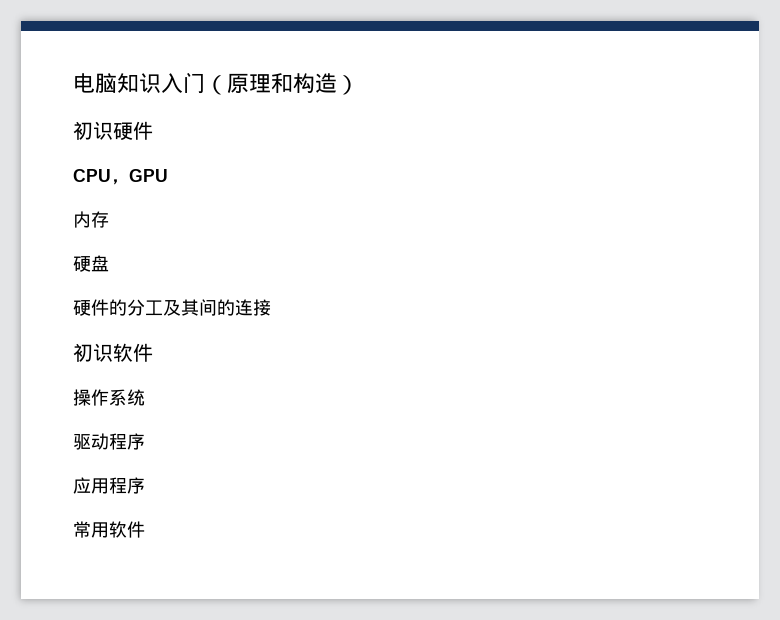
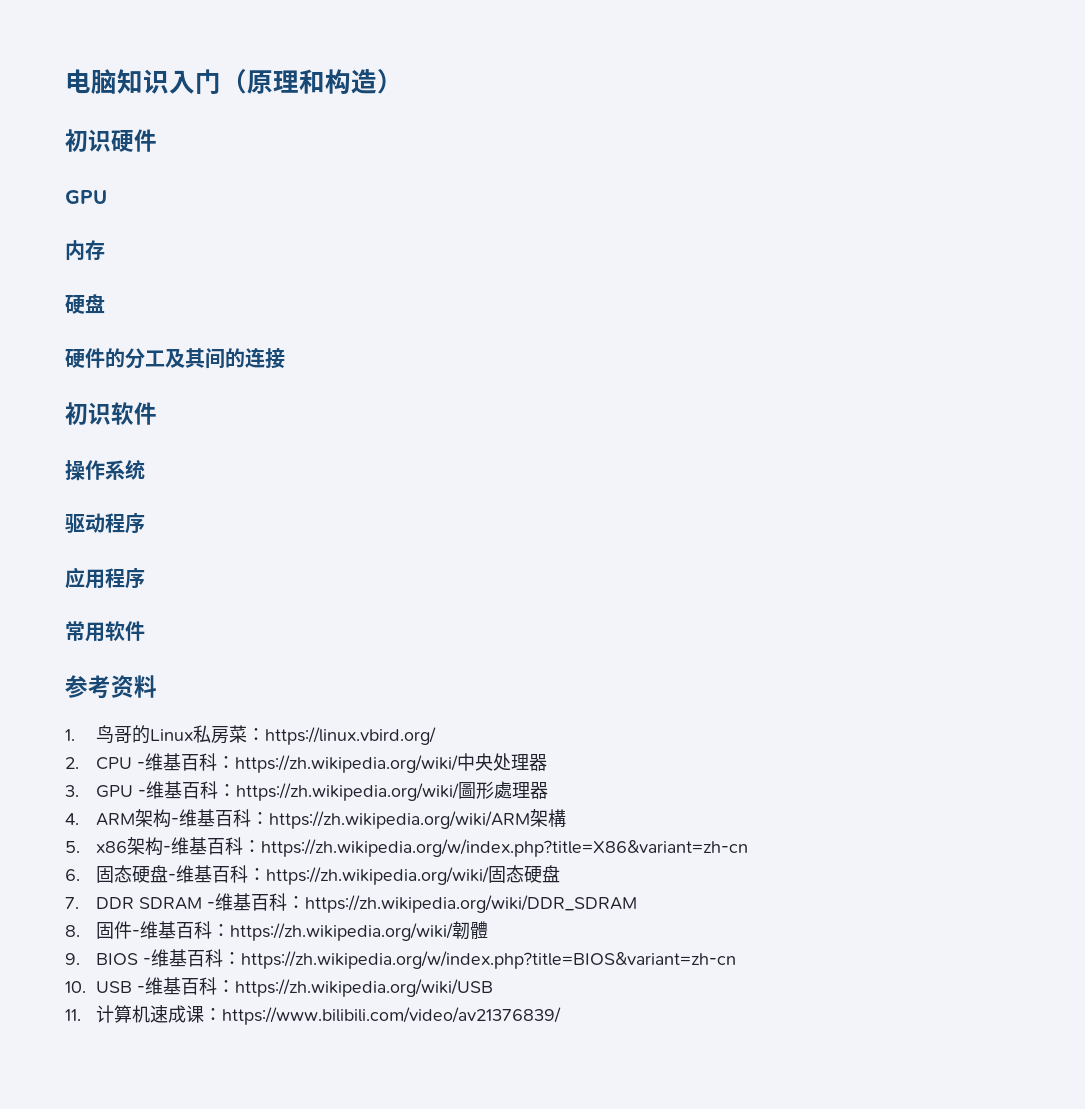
  初识硬件
- CPU，GPU
+ GPU
+ 参考资料
+ 1.鸟哥的Linux私房菜：https://linux.vbird.org/
+ 2. CPU -维基百科：https://zh.wikipedia.org/wiki/中央处理器
+ 3. GPU -维基百科：https://zh.wikipedia.org/wiki/圖形處理器
+ 4. ARM架构-维基百科：https://zh.wikipedia.org/wiki/ARM架構
+ 5. x86架构-维基百科：https://zh.wikipedia.org/w/index.php?title=X86&variant=zh-cn
+ 6.固态硬盘-维基百科：https://zh.wikipedia.org/wiki/固态硬盘
+ 7. DDR SDRAM -维基百科：https://zh.wikipedia.org/wiki/DDR_SDRAM
+ 8.固件-维基百科：https://zh.wikipedia.org/wiki/韌體
+ 9. BIOS -维基百科：https://zh.wikipedia.org/w/index.php?title=BIOS&variant=zh-cn
+ 10. USB -维基百科：https://zh.wikipedia.org/wiki/USB
+ 11.计算机速成课：https://www.bilibili.com/video/av21376839/

